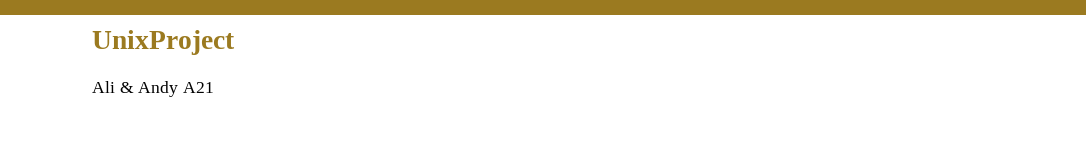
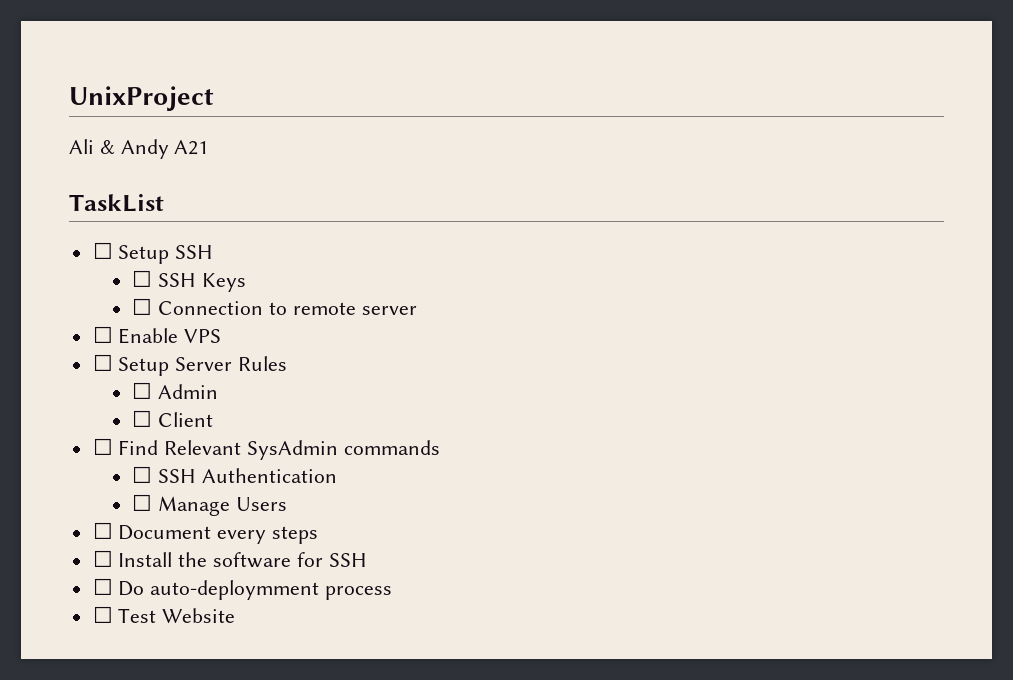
+ TaskList
+ ☐ Setup SSH
+ ☐ SSH Keys
+ ☐ Connection to remote server
+ ☐ Enable VPS
+ ☐ Setup Server Rules
+ ☐ Admin
+ ☐ Client
+ ☐ Find Relevant SysAdmin commands
+ ☐ SSH Authentication
+ ☐ Manage Users
+ ☐ Document every steps
+ ☐ Install the software for SSH
+ ☐ Do auto-deploymment process
+ ☐ Test Website

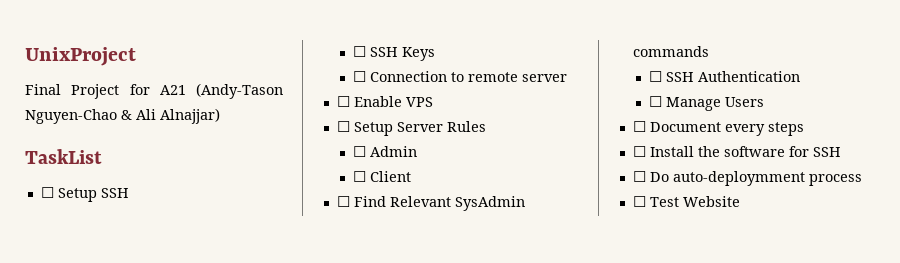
- Ali & Andy A21
+ Final Project for A21 (Andy-Tason Nguyen-Chao & Ali Alnajjar)

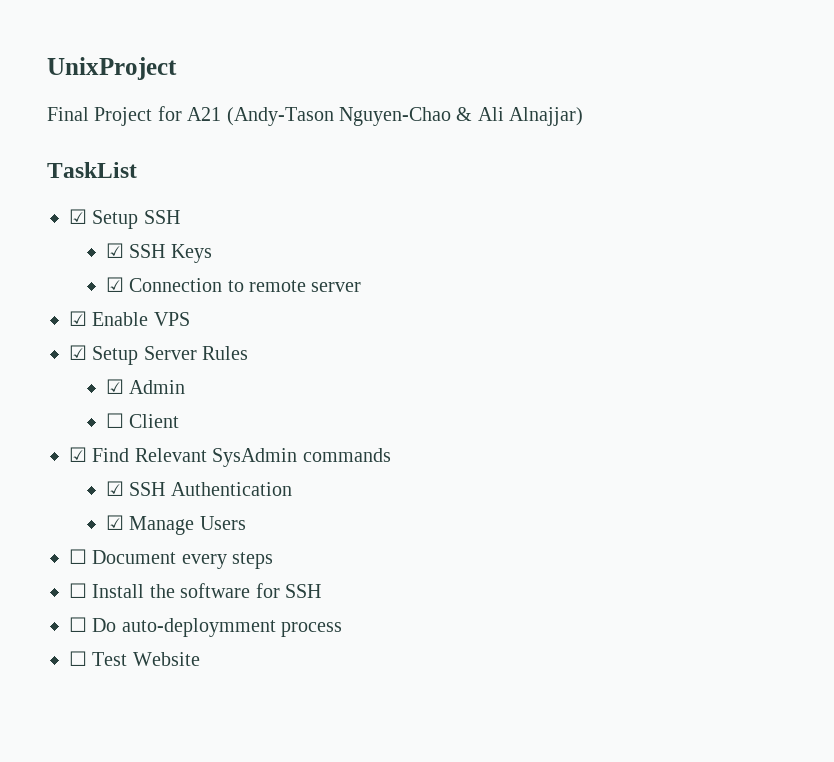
- ☐ Setup SSH
+ ☑ Setup SSH
- ☐ SSH Keys
+ ☑ SSH Keys
- ☐ Connection to remote server
+ ☑ Connection to remote server
- ☐ Enable VPS
+ ☑ Enable VPS
- ☐ Setup Server Rules
+ ☑ Setup Server Rules
- ☐ Admin
+ ☑ Admin
- ☐ Find Relevant SysAdmin commands
+ ☑ Find Relevant SysAdmin commands
- ☐ SSH Authentication
+ ☑ SSH Authentication
- ☐ Manage Users
+ ☑ Manage Users

